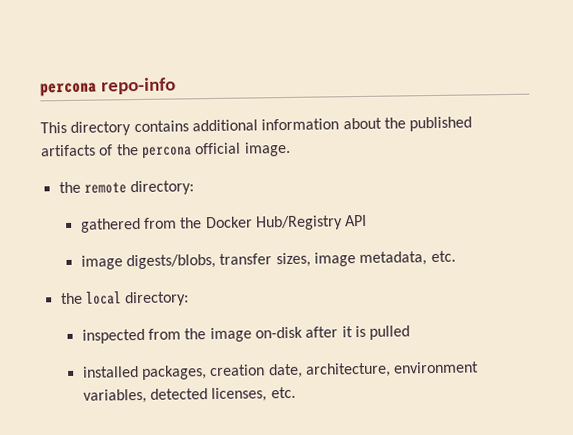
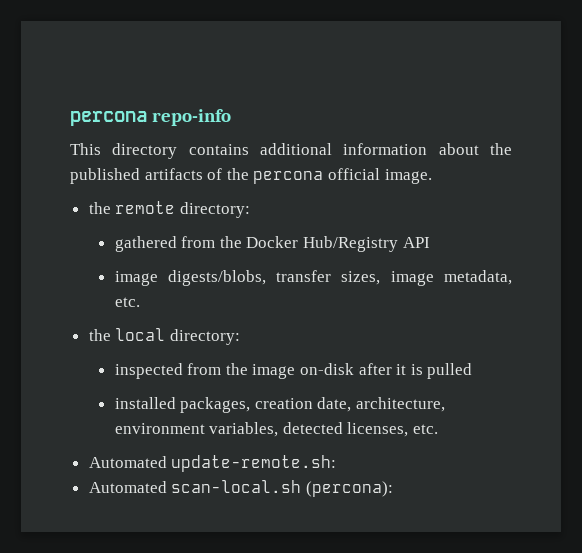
+ Automated update-remote.sh:
+ Automated scan-local.sh (percona):

